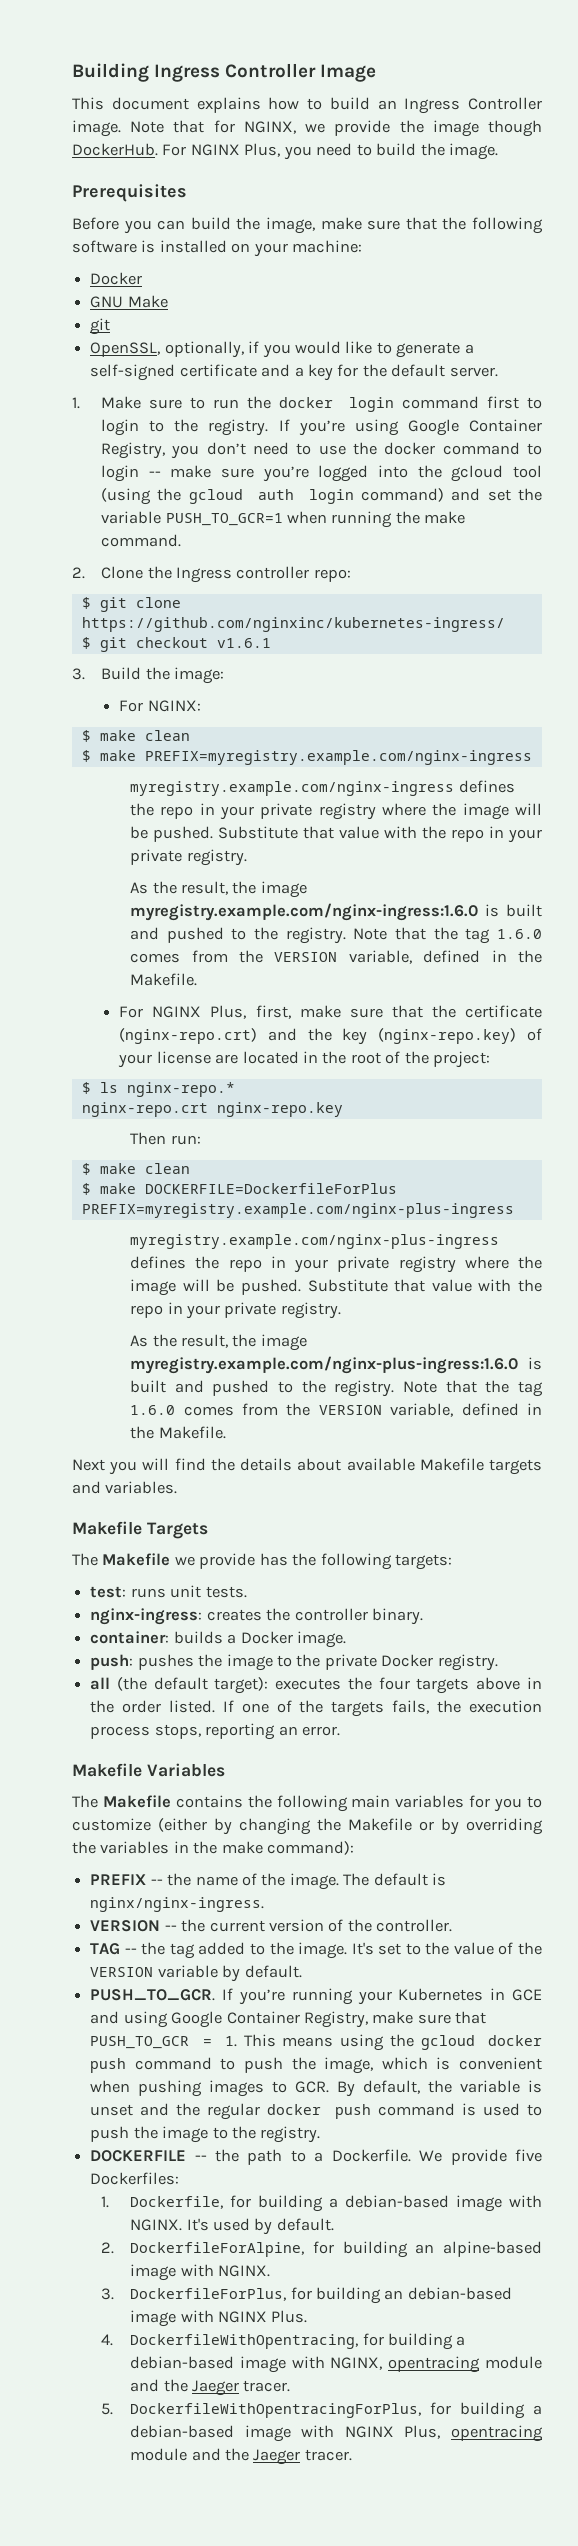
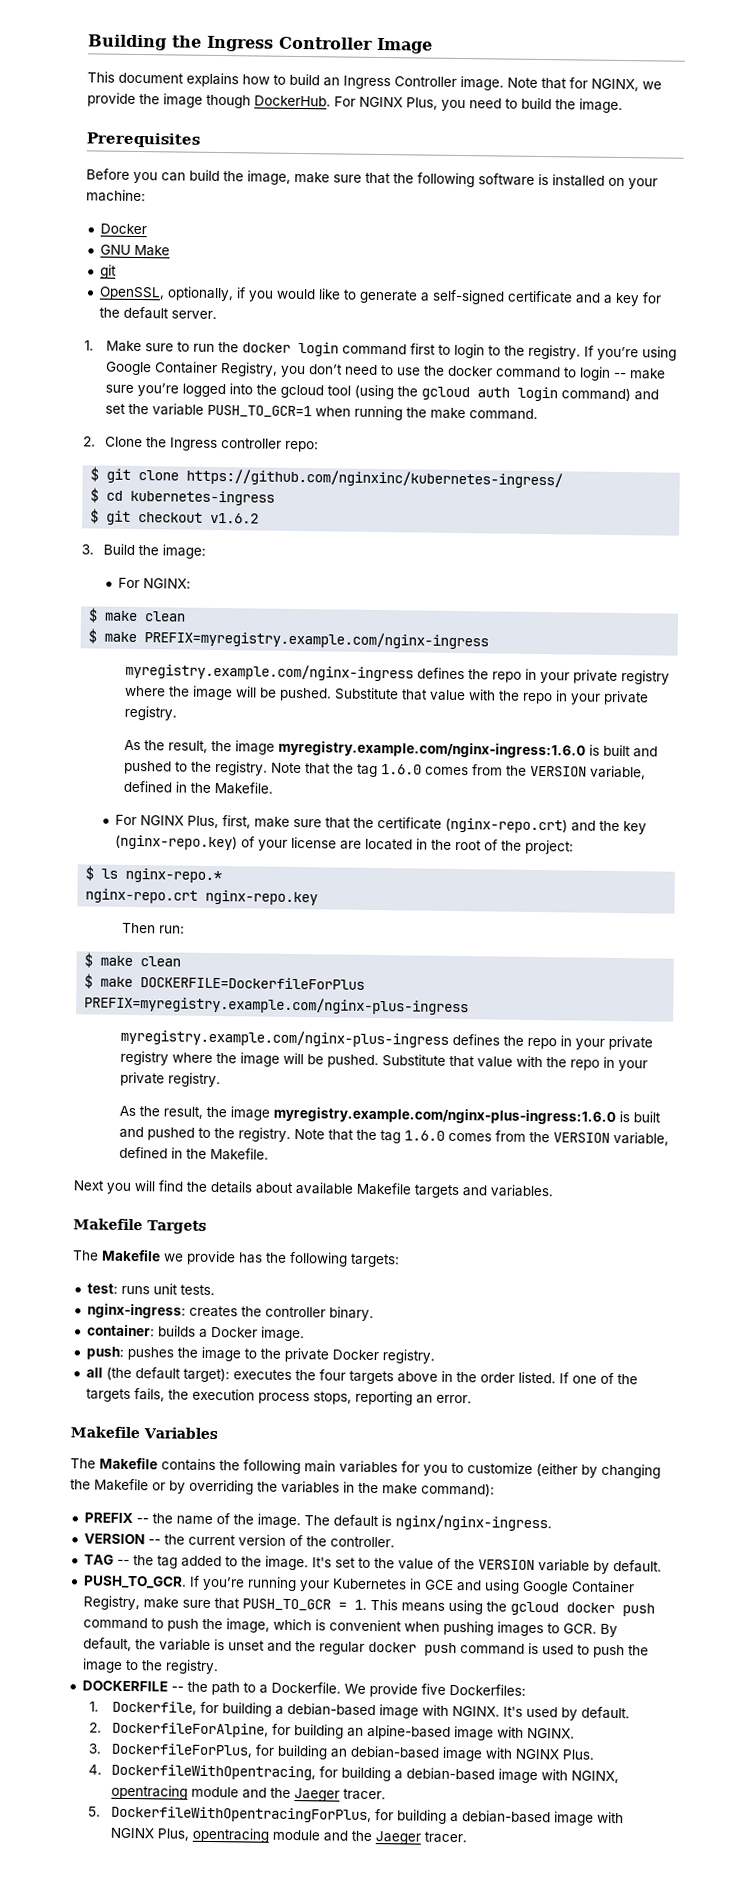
- Building Ingress Controller Image
+ Building the Ingress Controller Image
+ $ cd kubernetes-ingress
- $ git checkout v1.6.1
+ $ git checkout v1.6.2

